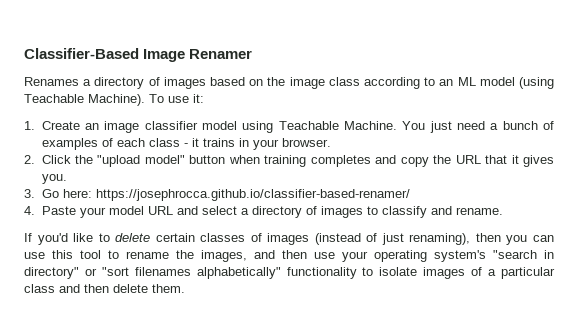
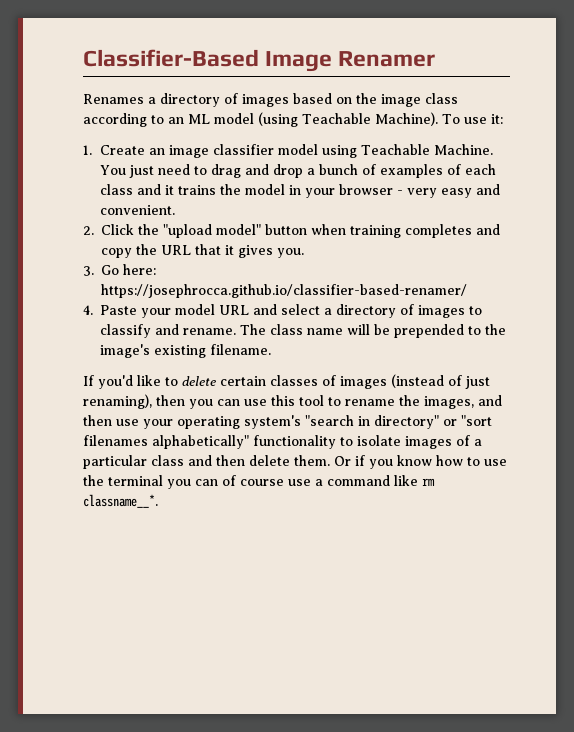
- You just need a bunch of examples of each class - it trains in your browser.
+ You just need to drag and drop a bunch of examples of each class and it trains the model in your browser - very easy and convenient.
+ The class name will be prepended to the image's existing filename.
+ Or if you know how to use the terminal you can of course use a command like rm classname__*.

